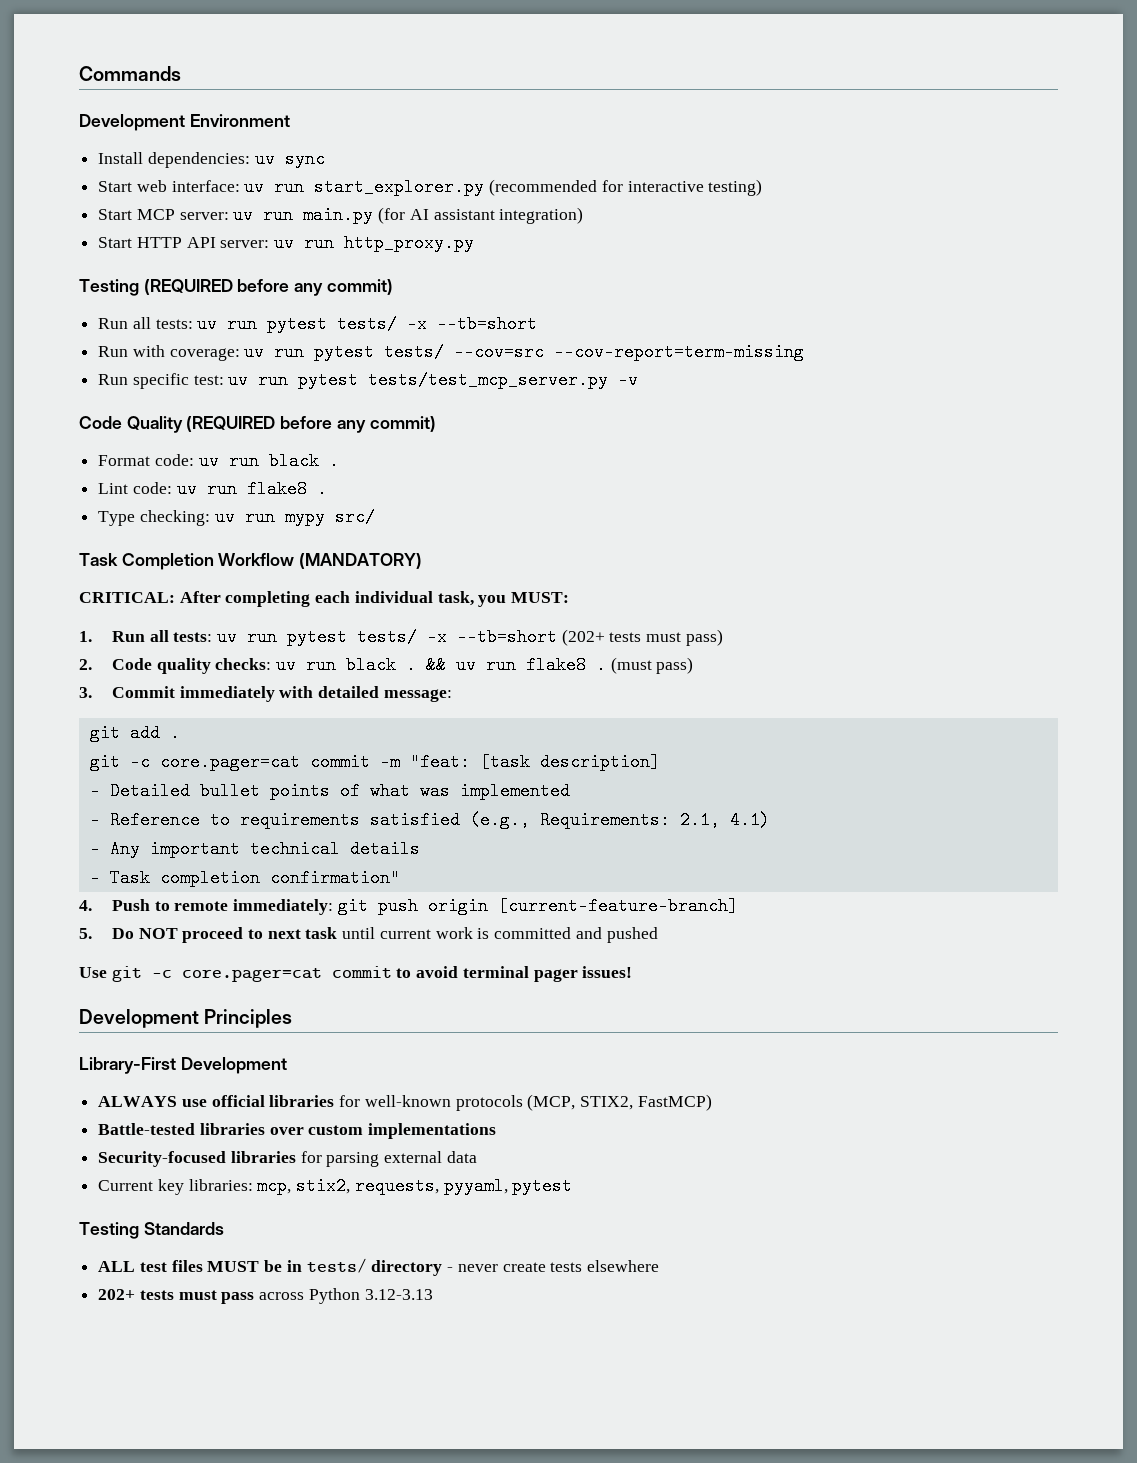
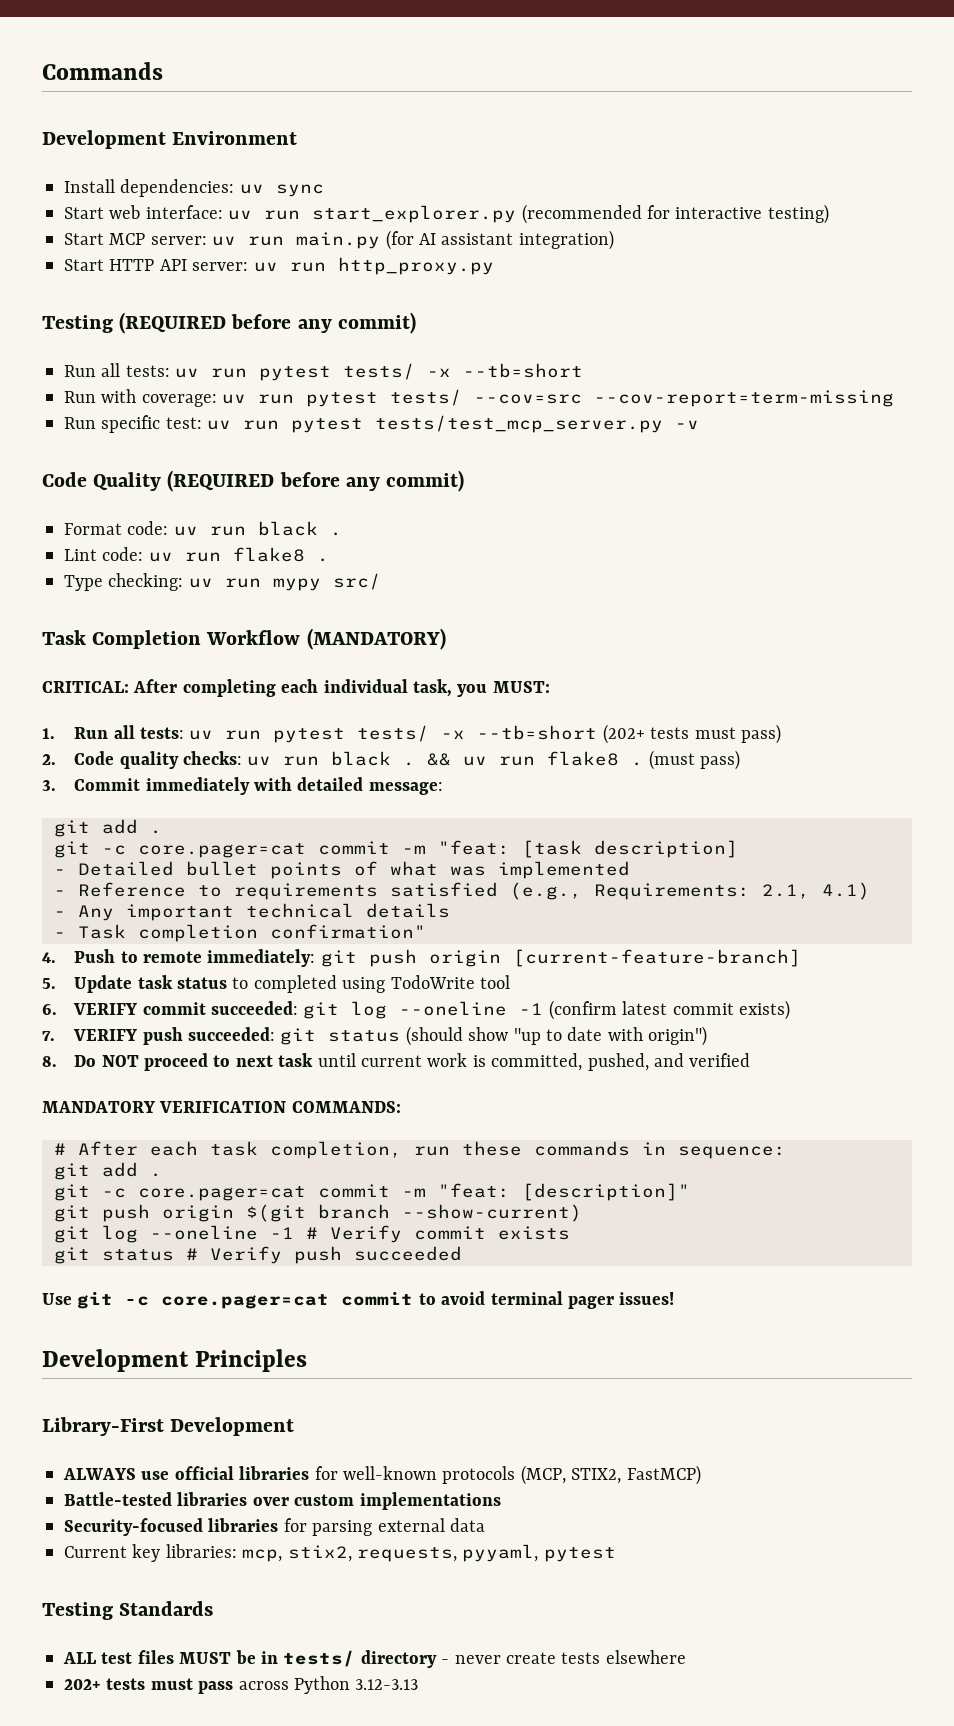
- 5. Do NOT proceed to next task until current work is committed and pushed
+ 5. Update task status to completed using TodoWrite tool
+ 6. VERIFY commit succeeded: git log --oneline -1 (confirm latest commit exists)
+ 7. VERIFY push succeeded: git status (should show "up to date with origin")
+ 8. Do NOT proceed to next task until current work is committed, pushed, and verified
+ MANDATORY VERIFICATION COMMANDS:
+ # After each task completion, run these commands in sequence:
+ git add .
+ git -c core.pager=cat commit -m "feat: [description]"
+ git push origin $(git branch --show-current)
+ git log --oneline -1 # Verify commit exists
+ git status # Verify push succeeded

